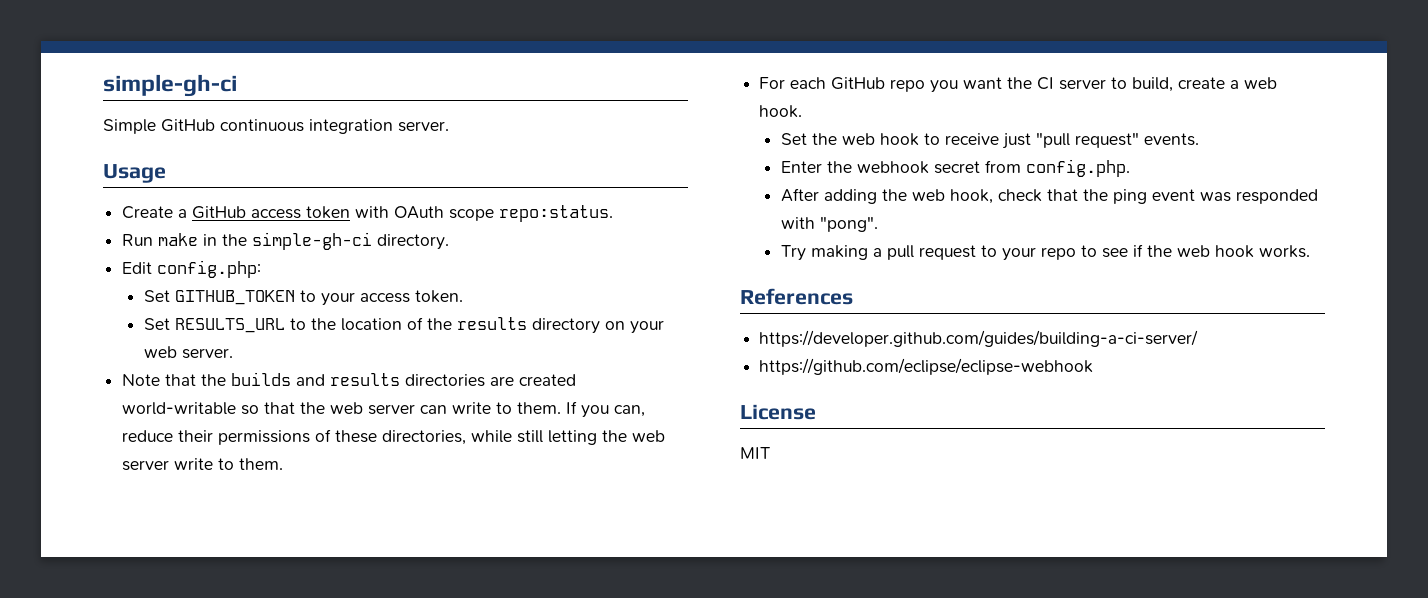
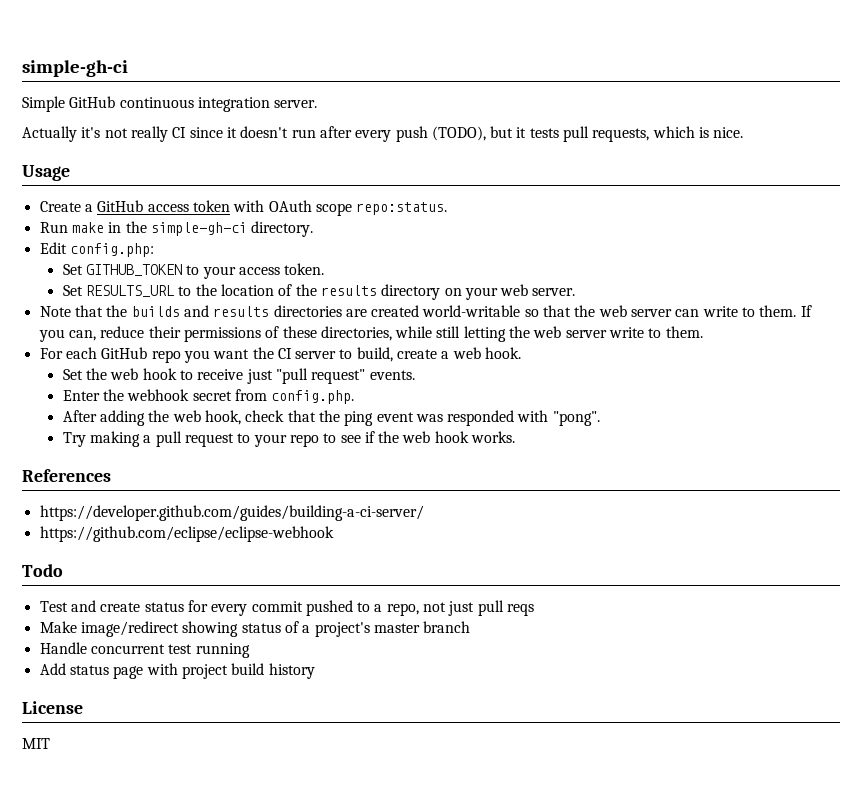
+ Actually it's not really CI since it doesn't run after every push (TODO), but it tests pull requests, which is nice.
+ Todo
+ Test and create status for every commit pushed to a repo, not just pull reqs
+ Make image/redirect showing status of a project's master branch
+ Handle concurrent test running
+ Add status page with project build history

